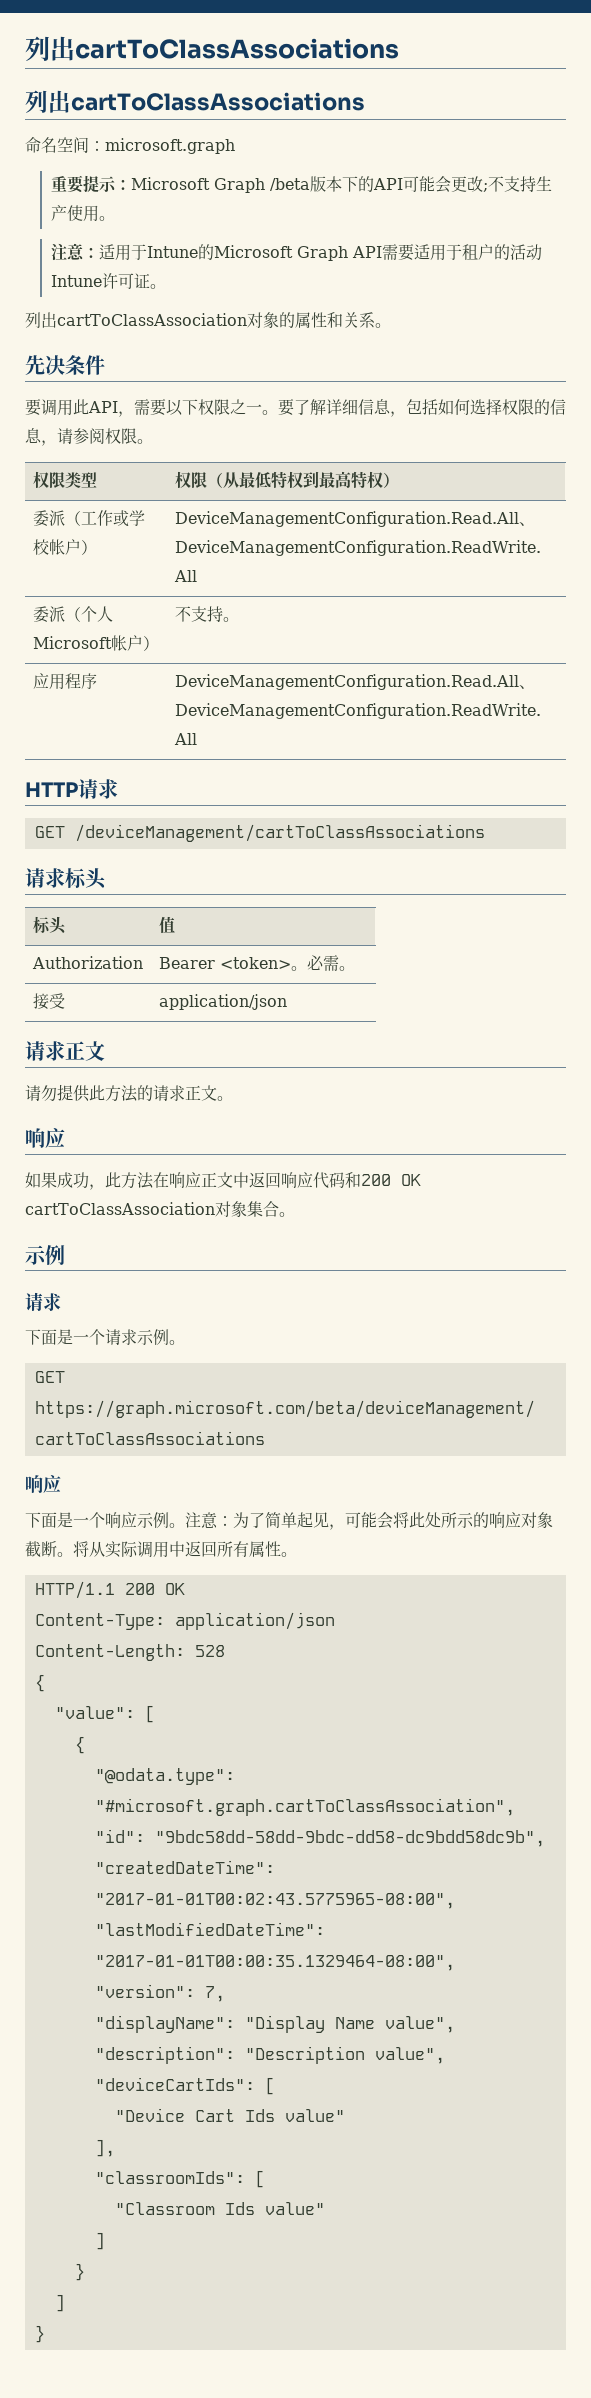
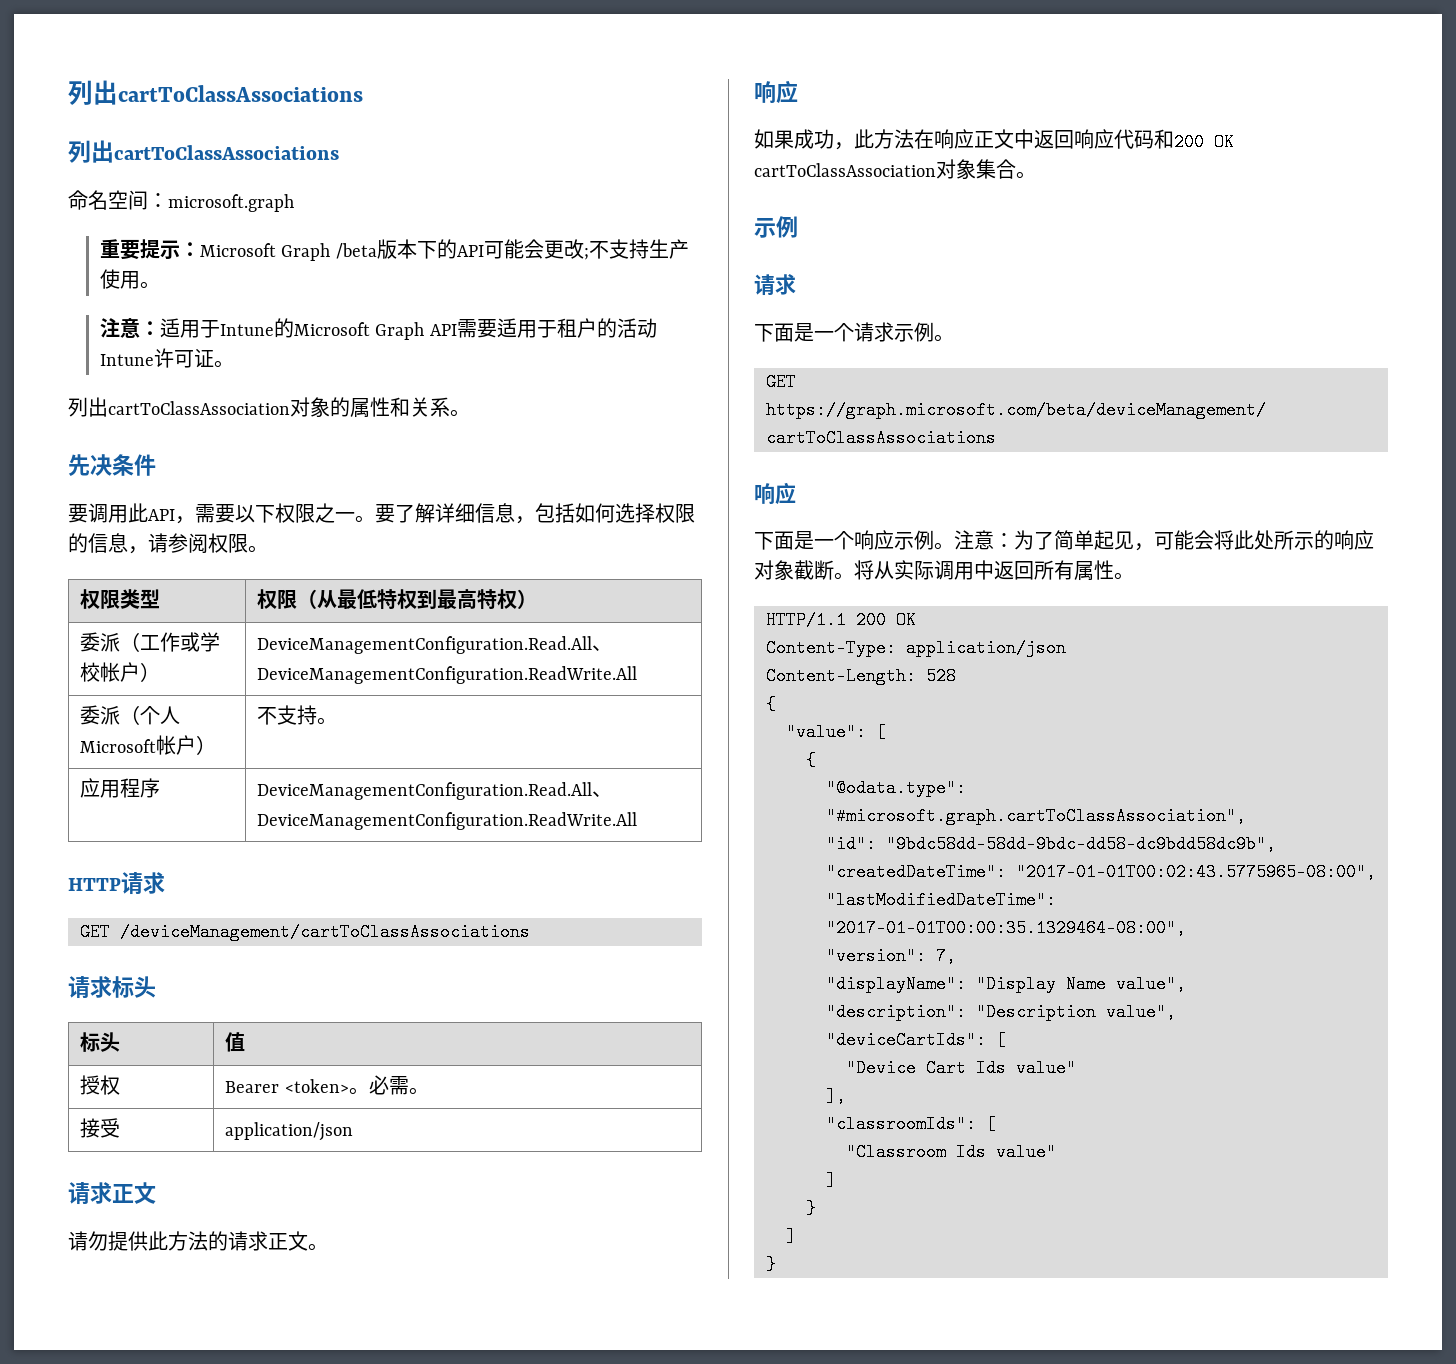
- Authorization | Bearer <token>。必需。
+ 授权 | Bearer <token>。必需。

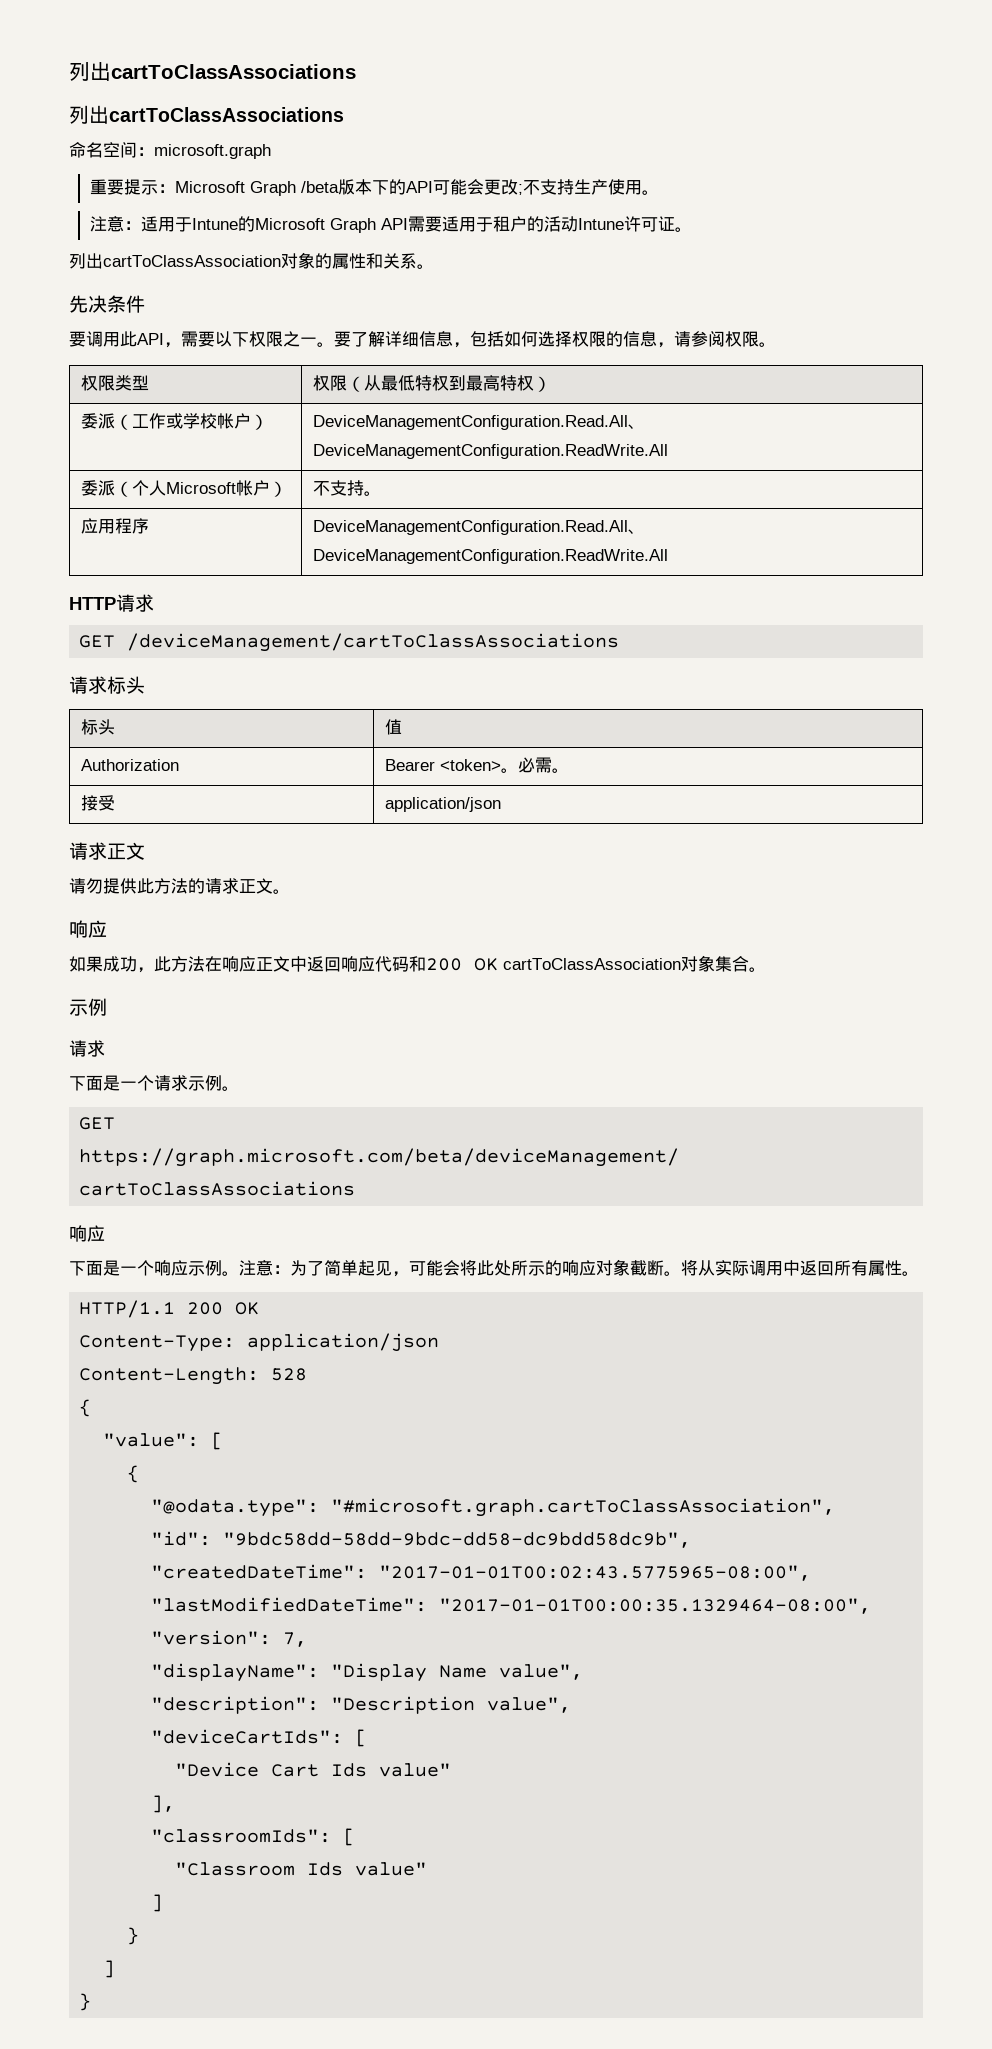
- 授权 | Bearer <token>。必需。
+ Authorization | Bearer <token>。必需。

